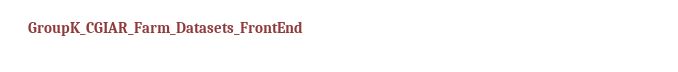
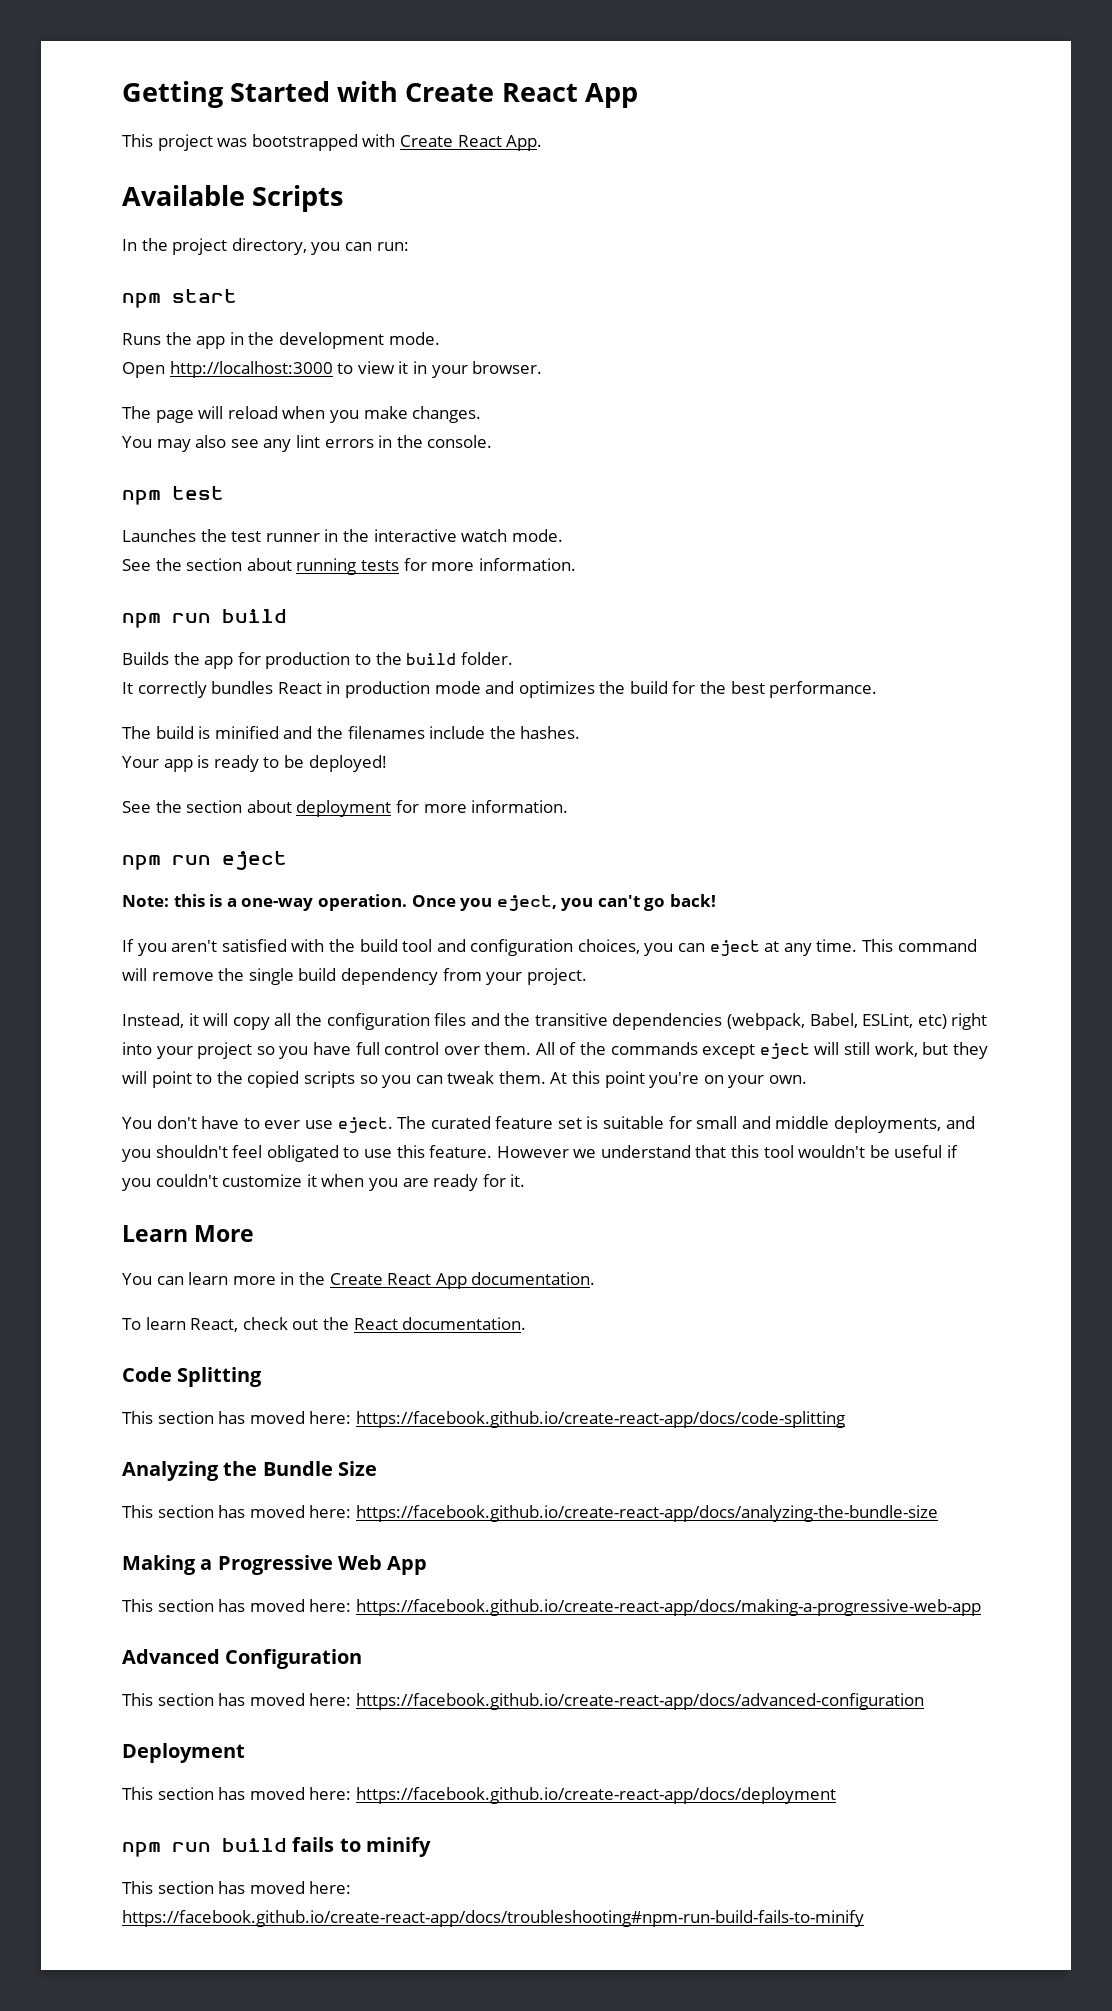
- GroupK_CGIAR_Farm_Datasets_FrontEnd
+ Getting Started with Create React App
+ This project was bootstrapped with Create React App.
+ Available Scripts
+ In the project directory, you can run:
+ npm start
+ Runs the app in the development mode.
+ Open http://localhost:3000 to view it in your browser.
+ The page will reload when you make changes.
+ You may also see any lint errors in the console.
+ npm test
+ Launches the test runner in the interactive watch mode.
+ See the section about running tests for more information.
+ npm run build
+ Builds the app for production to the build folder.
+ It correctly bundles React in production mode and optimizes the build for the best performance.
+ The build is minified and the filenames include the hashes.
+ Your app is ready to be deployed!
+ See the section about deployment for more information.
+ npm run eject
+ Note: this is a one-way operation. Once you eject, you can't go back!
+ If you aren't satisfied with the build tool and configuration choices, you can eject at any time. This command will remove the single build dependency from your project.
+ Instead, it will copy all the configuration files and the transitive dependencies (webpack, Babel, ESLint, etc) right into your project so you have full control over them. All of the commands except eject will still work, but they will point to the copied scripts so you can tweak them. At this point you're on your own.
+ You don't have to ever use eject. The curated feature set is suitable for small and middle deployments, and you shouldn't feel obligated to use this feature. However we understand that this tool wouldn't be useful if you couldn't customize it when you are ready for it.
+ Learn More
+ You can learn more in the Create React App documentation.
+ To learn React, check out the React documentation.
+ Code Splitting
+ This section has moved here: https://facebook.github.io/create-react-app/docs/code-splitting
+ Analyzing the Bundle Size
+ This section has moved here: https://facebook.github.io/create-react-app/docs/analyzing-the-bundle-size
+ Making a Progressive Web App
+ This section has moved here: https://facebook.github.io/create-react-app/docs/making-a-progressive-web-app
+ Advanced Configuration
+ This section has moved here: https://facebook.github.io/create-react-app/docs/advanced-configuration
+ Deployment
+ This section has moved here: https://facebook.github.io/create-react-app/docs/deployment
+ npm run build fails to minify
+ This section has moved here: https://facebook.github.io/create-react-app/docs/troubleshooting#npm-run-build-fails-to-minify

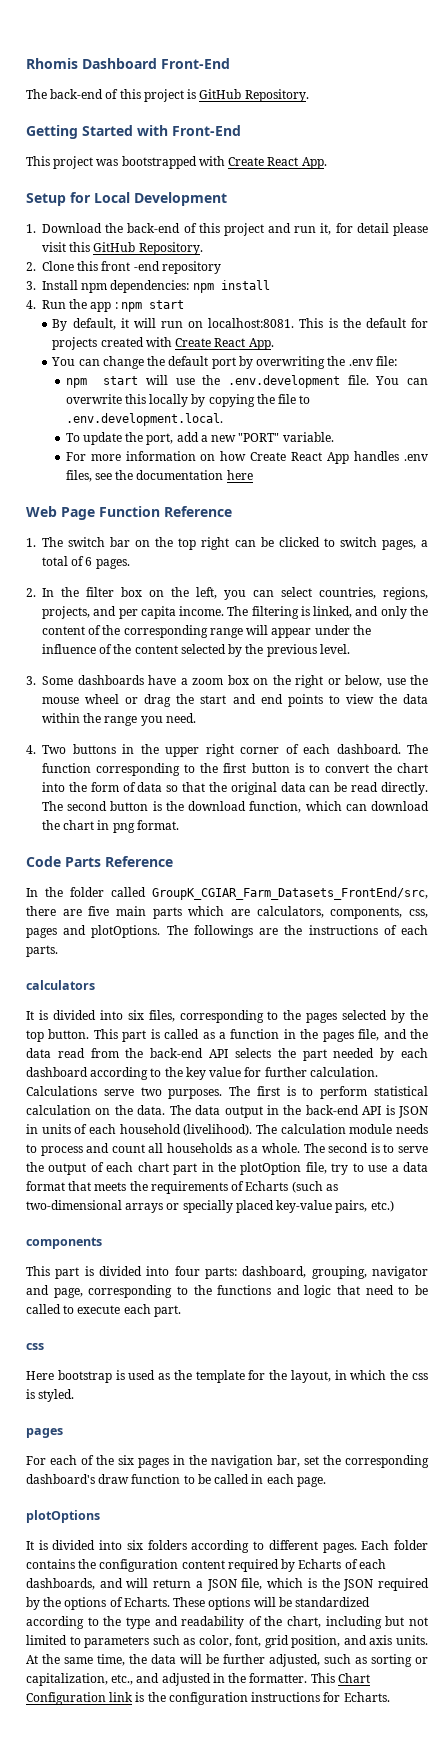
- Getting Started with Create React App
+ Rhomis Dashboard Front-End
+ The back-end of this project is GitHub Repository.
+ Getting Started with Front-End
- Available Scripts
- In the project directory, you can run:
- npm start
- Runs the app in the development mode.
- Open http://localhost:3000 to view it in your browser.
- The page will reload when you make changes.
- You may also see any lint errors in the console.
- npm test
- Launches the test runner in the interactive watch mode.
- See the section about running tests for more information.
- npm run build
- Builds the app for production to the build folder.
- It correctly bundles React in production mode and optimizes the build for the best performance.
- The build is minified and the filenames include the hashes.
- Your app is ready to be deployed!
- See the section about deployment for more information.
- npm run eject
- Note: this is a one-way operation. Once you eject, you can't go back!
- If you aren't satisfied with the build tool and configuration choices, you can eject at any time. This command will remove the single build dependency from your project.
- Instead, it will copy all the configuration files and the transitive dependencies (webpack, Babel, ESLint, etc) right into your project so you have full control over them. All of the commands except eject will still work, but they will point to the copied scripts so you can tweak them. At this point you're on your own.
- You don't have to ever use eject. The curated feature set is suitable for small and middle deployments, and you shouldn't feel obligated to use this feature. However we understand that this tool wouldn't be useful if you couldn't customize it when you are ready for it.
- Learn More
- You can learn more in the Create React App documentation.
- To learn React, check out the React documentation.
- Code Splitting
- This section has moved here: https://facebook.github.io/create-react-app/docs/code-splitting
- Analyzing the Bundle Size
- This section has moved here: https://facebook.github.io/create-react-app/docs/analyzing-the-bundle-size
- Making a Progressive Web App
- This section has moved here: https://facebook.github.io/create-react-app/docs/making-a-progressive-web-app
- Advanced Configuration
- This section has moved here: https://facebook.github.io/create-react-app/docs/advanced-configuration
- Deployment
- This section has moved here: https://facebook.github.io/create-react-app/docs/deployment
- npm run build fails to minify
- This section has moved here: https://facebook.github.io/create-react-app/docs/troubleshooting#npm-run-build-fails-to-minify
+ Setup for Local Development
+ 1. Download the back-end of this project and run it, for detail please visit this GitHub Repository.
+ 2. Clone this front -end repository
+ 3. Install npm dependencies: npm install
+ 4. Run the app : npm start
+ By default, it will run on localhost:8081. This is the default for projects created with Create React App.
+ You can change the default port by overwriting the .env file:
+ npm start will use the .env.development file. You can overwrite this locally by copying the file to .env.development.local.
+ To update the port, add a new "PORT" variable.
+ For more information on how Create React App handles .env files, see the documentation here
+ Web Page Function Reference
+ 1. The switch bar on the top right can be clicked to switch pages, a total of 6 pages.
+ 2. In the filter box on the left, you can select countries, regions, projects, and per capita income. The filtering is linked, and only the content of the corresponding range will appear under the influence of the content selected by the previous level.
+ 3. Some dashboards have a zoom box on the right or below, use the mouse wheel or drag the start and end points to view the data within the range you need.
+ 4. Two buttons in the upper right corner of each dashboard. The function corresponding to the first button is to convert the chart into the form of data so that the original data can be read directly. The second button is the download function, which can download the chart in png format.
+ Code Parts Reference
+ In the folder called GroupK_CGIAR_Farm_Datasets_FrontEnd/src, there are five main parts which are calculators, components, css, pages and plotOptions. The followings are the instructions of each parts.
+ calculators
+ It is divided into six files, corresponding to the pages selected by the top button. This part is called as a function in the pages file, and the data read from the back-end API selects the part needed by each dashboard according to the key value for further calculation. Calculations serve two purposes. The first is to perform statistical calculation on the data. The data output in the back-end API is JSON in units of each household (livelihood). The calculation module needs to process and count all households as a whole. The second is to serve the output of each chart part in the plotOption file, try to use a data format that meets the requirements of Echarts (such as two-dimensional arrays or specially placed key-value pairs, etc.)
+ components
+ This part is divided into four parts: dashboard, grouping, navigator and page, corresponding to the functions and logic that need to be called to execute each part.
+ css
+ Here bootstrap is used as the template for the layout, in which the css is styled.
+ pages
+ For each of the six pages in the navigation bar, set the corresponding dashboard's draw function to be called in each page.
+ plotOptions
+ It is divided into six folders according to different pages. Each folder contains the configuration content required by Echarts of each dashboards, and will return a JSON file, which is the JSON required by the options of Echarts. These options will be standardized according to the type and readability of the chart, including but not limited to parameters such as color, font, grid position, and axis units. At the same time, the data will be further adjusted, such as sorting or capitalization, etc., and adjusted in the formatter. This Chart Configuration link is the configuration instructions for Echarts.

